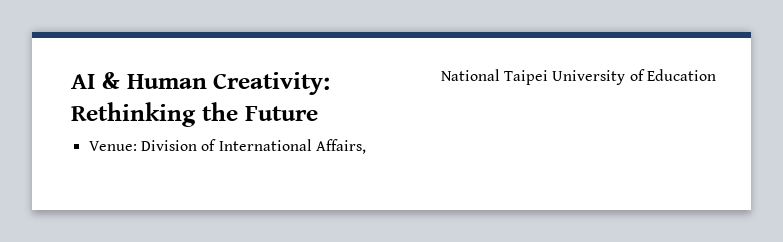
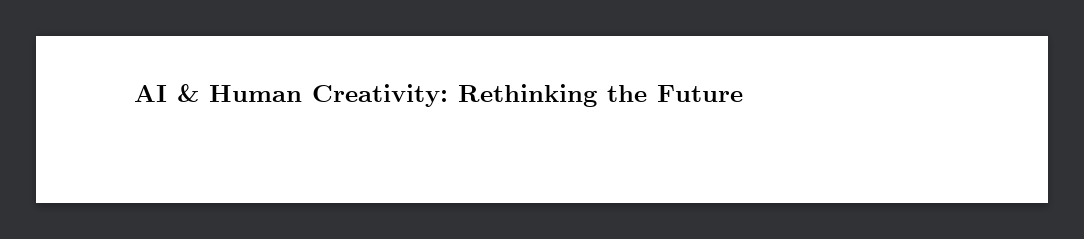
- Venue: Division of International Affairs, National Taipei University of Education

